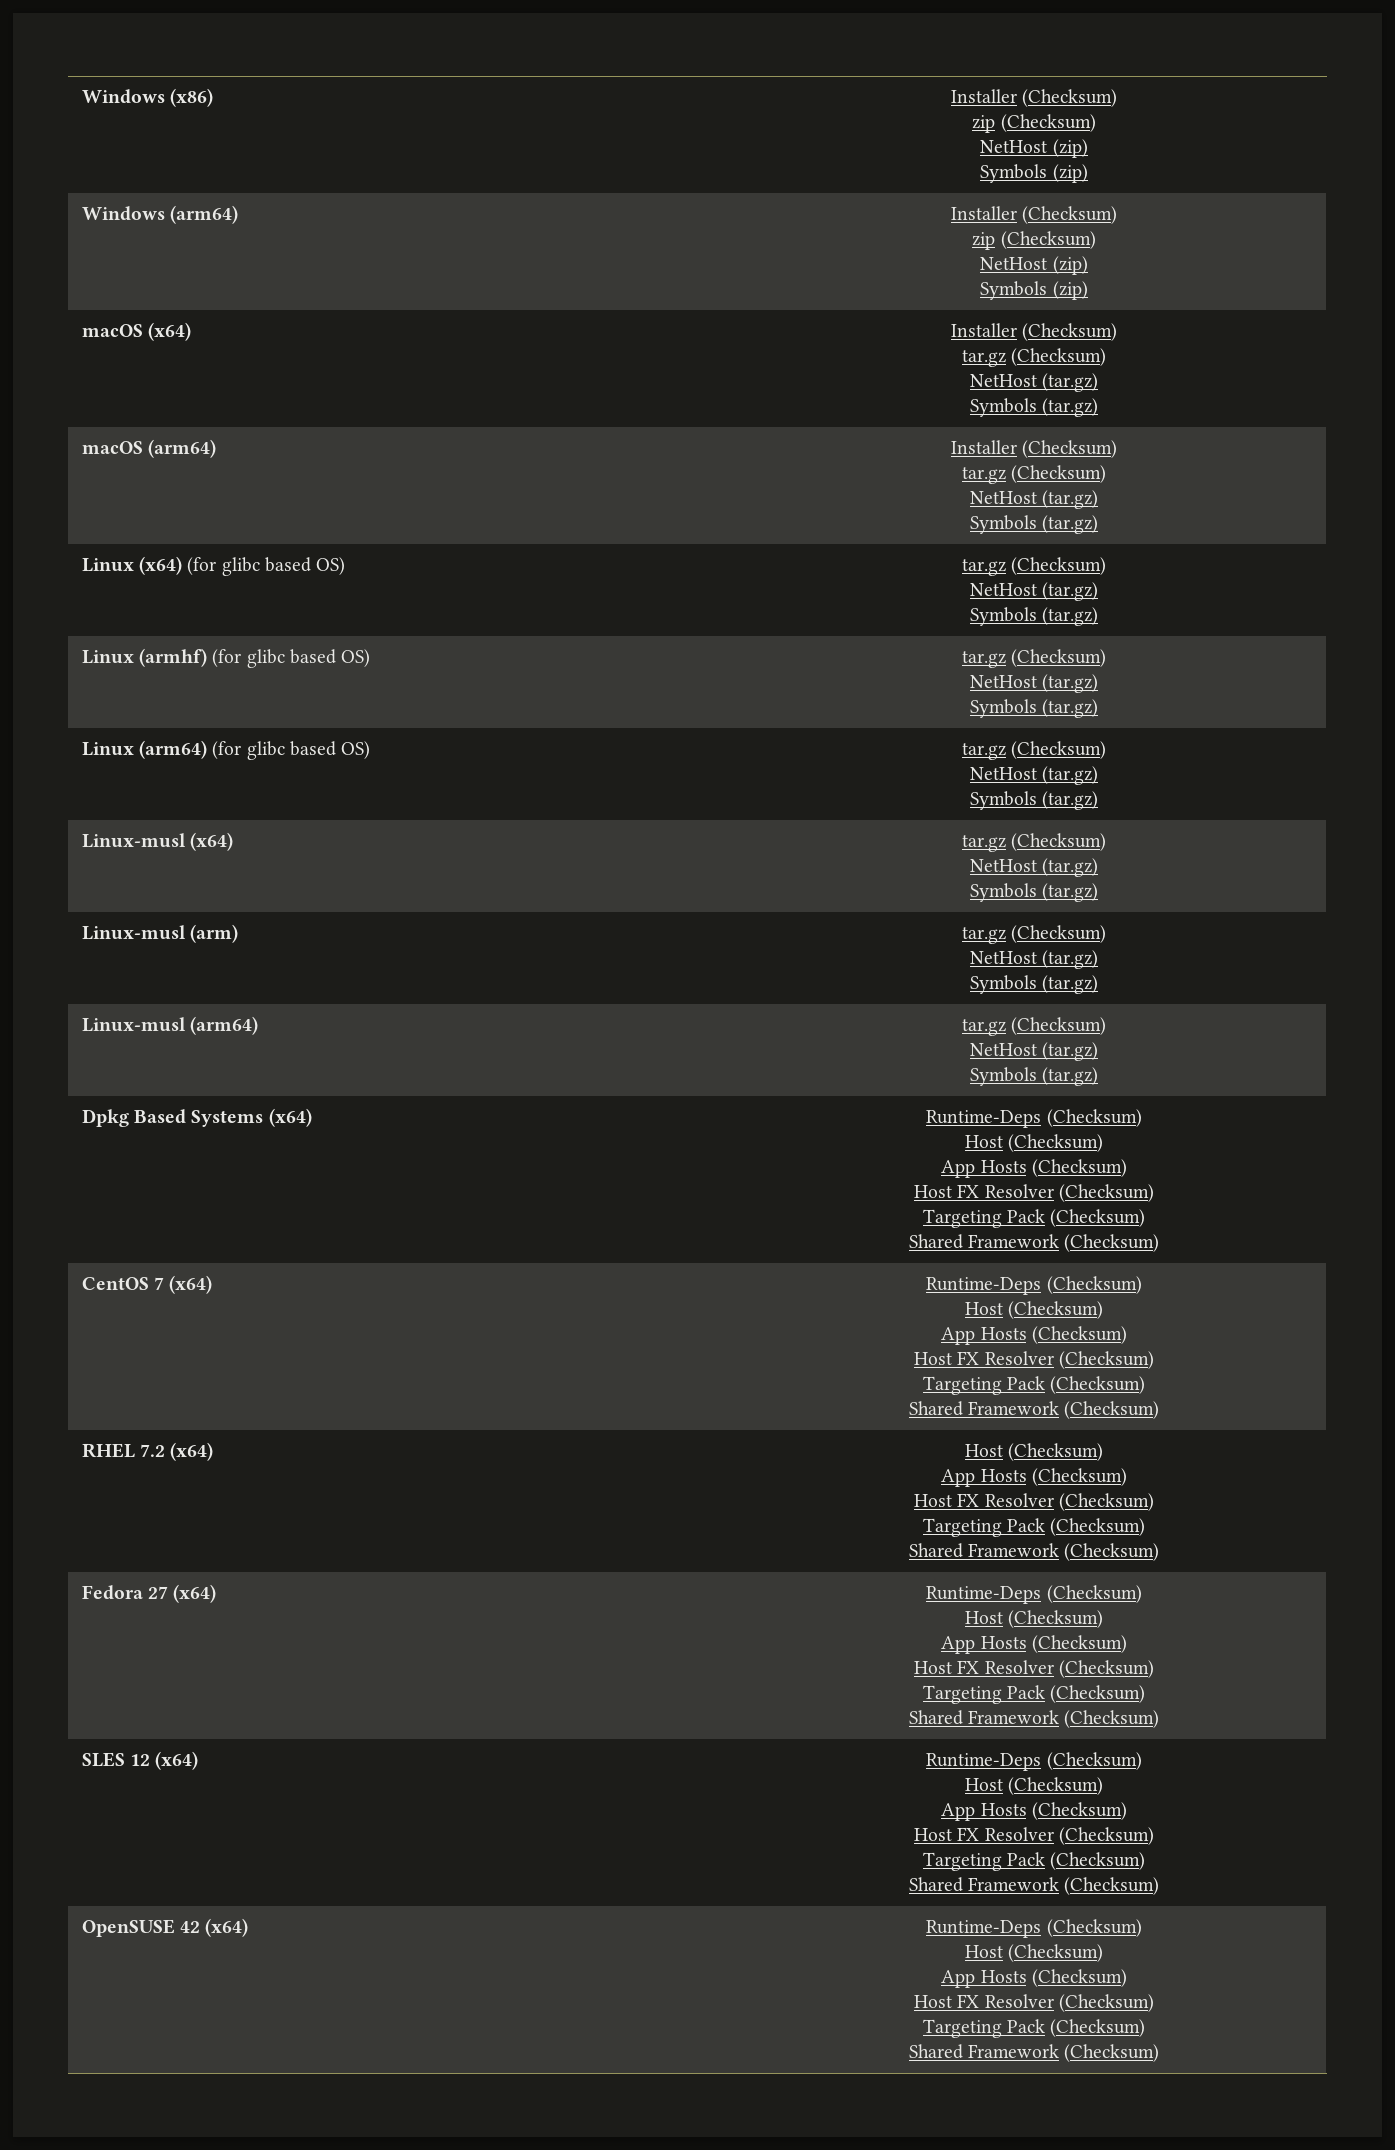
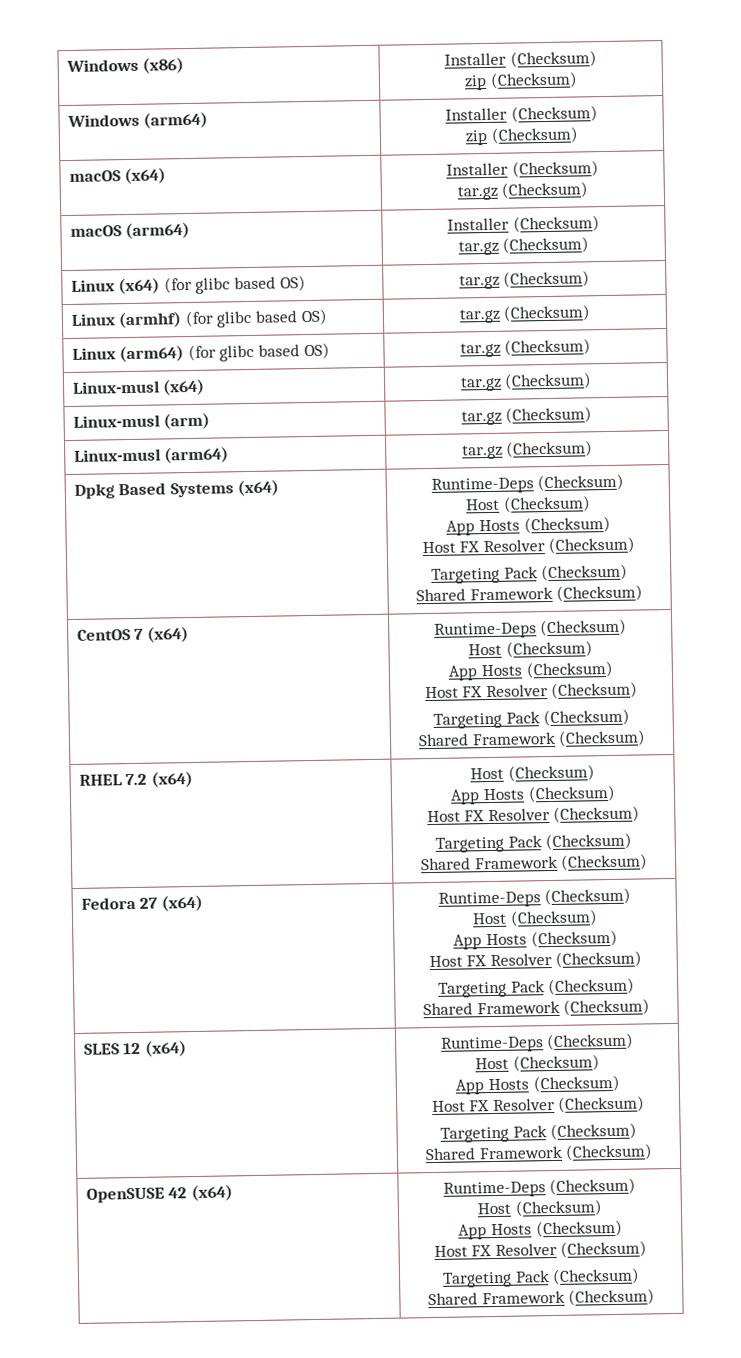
  Windows (x86) | Installer (Checksum)
  zip (Checksum)
- NetHost (zip)
- Symbols (zip)
  Windows (arm64) | Installer (Checksum)
  zip (Checksum)
- NetHost (zip)
- Symbols (zip)
  macOS (x64) | Installer (Checksum)
  tar.gz (Checksum)
- NetHost (tar.gz)
- Symbols (tar.gz)
  macOS (arm64) | Installer (Checksum)
  tar.gz (Checksum)
- NetHost (tar.gz)
- Symbols (tar.gz)
  Linux (x64) (for glibc based OS) | tar.gz (Checksum)
- NetHost (tar.gz)
- Symbols (tar.gz)
  Linux (armhf) (for glibc based OS) | tar.gz (Checksum)
- NetHost (tar.gz)
- Symbols (tar.gz)
  Linux (arm64) (for glibc based OS) | tar.gz (Checksum)
- NetHost (tar.gz)
- Symbols (tar.gz)
  Linux-musl (x64) | tar.gz (Checksum)
- NetHost (tar.gz)
- Symbols (tar.gz)
  Linux-musl (arm) | tar.gz (Checksum)
- NetHost (tar.gz)
- Symbols (tar.gz)
  Linux-musl (arm64) | tar.gz (Checksum)
- NetHost (tar.gz)
- Symbols (tar.gz)

